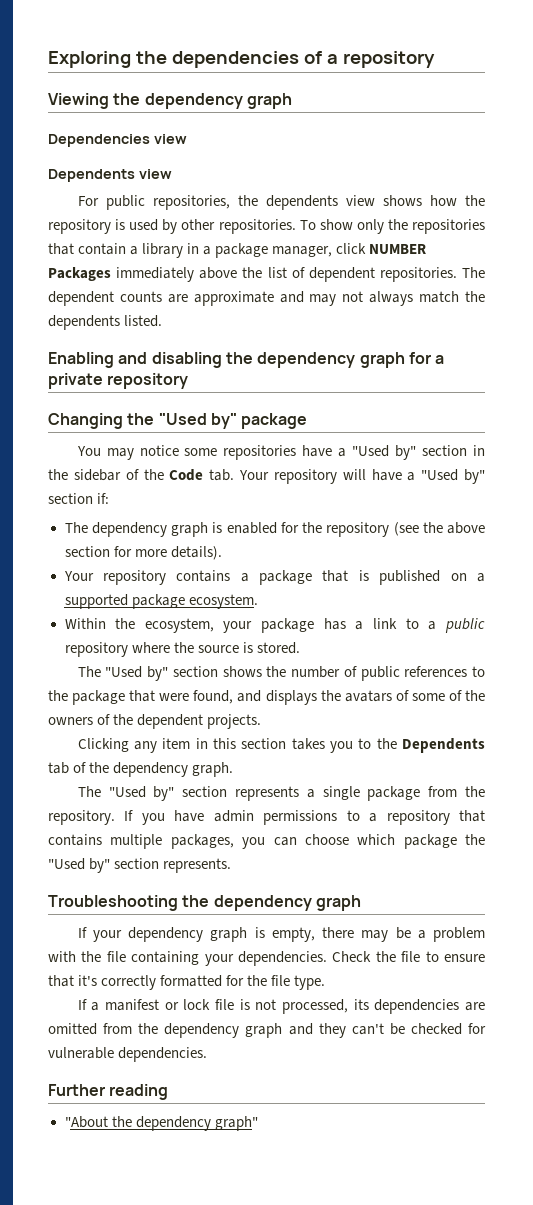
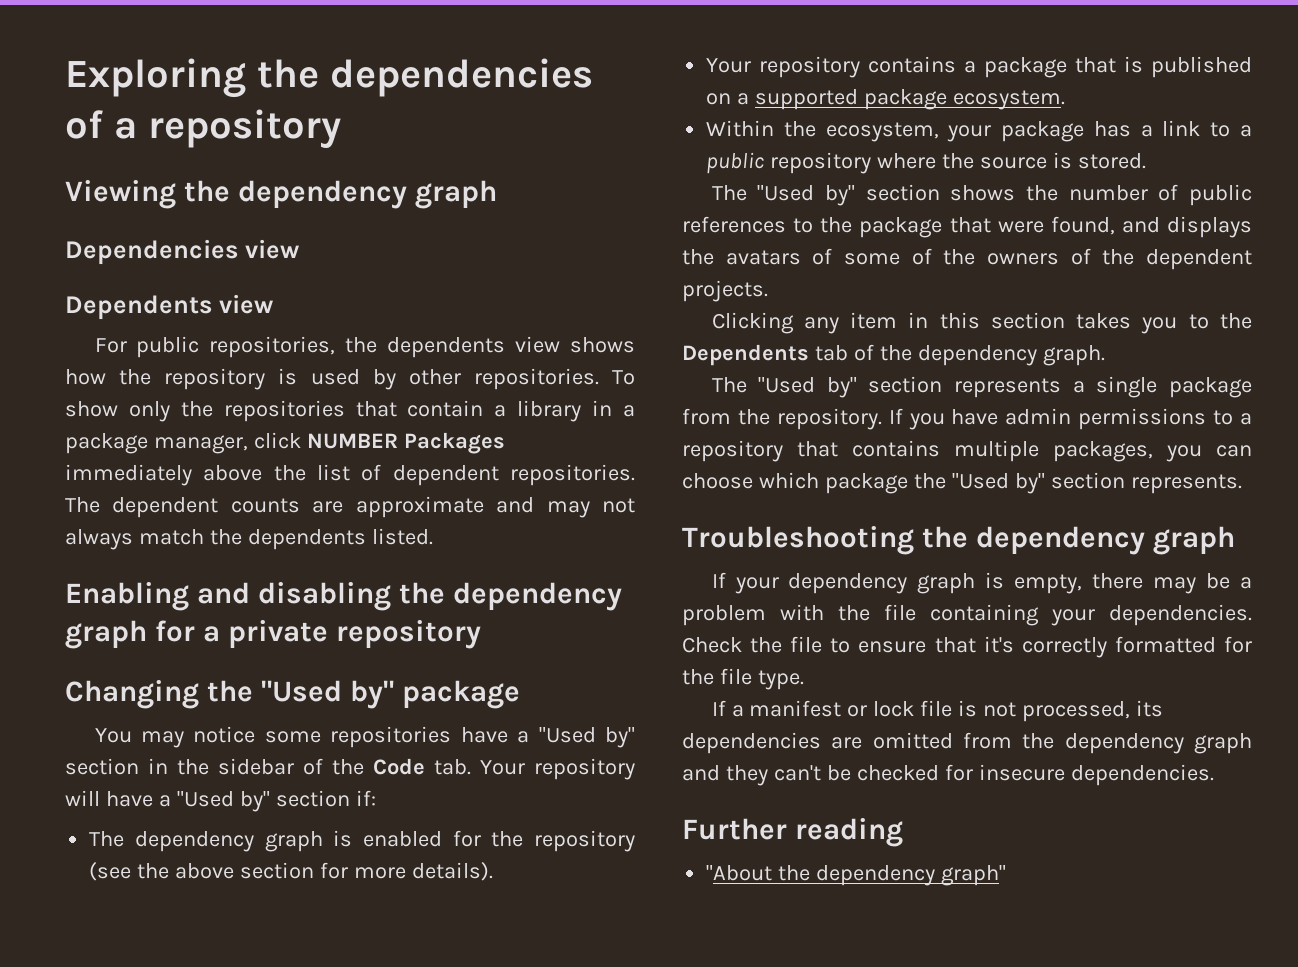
- If a manifest or lock file is not processed, its dependencies are omitted from the dependency graph and they can't be checked for vulnerable dependencies.
+ If a manifest or lock file is not processed, its dependencies are omitted from the dependency graph and they can't be checked for insecure dependencies.

